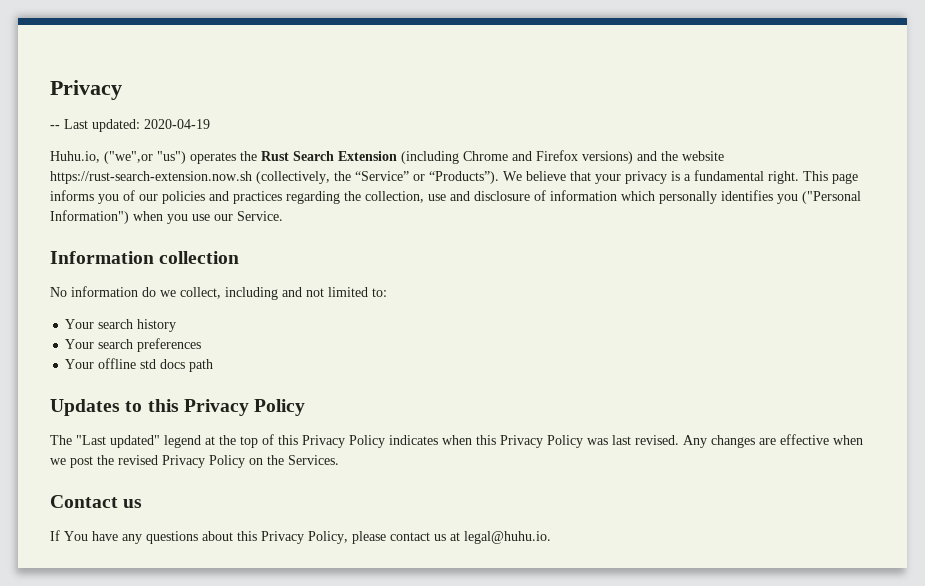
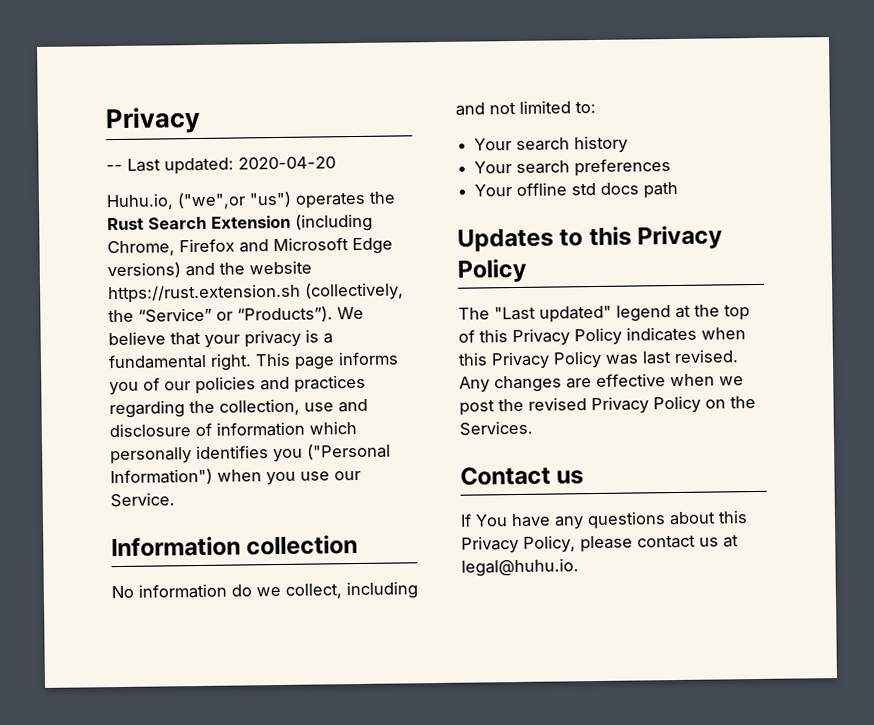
- -- Last updated: 2020-04-19
+ -- Last updated: 2020-04-20
- Huhu.io, ("we",or "us") operates the Rust Search Extension (including Chrome and Firefox versions) and the website https://rust-search-extension.now.sh (collectively, the “Service” or “Products”).
+ Huhu.io, ("we",or "us") operates the Rust Search Extension (including Chrome, Firefox and Microsoft Edge versions) and the website https://rust.extension.sh (collectively, the “Service” or “Products”).

